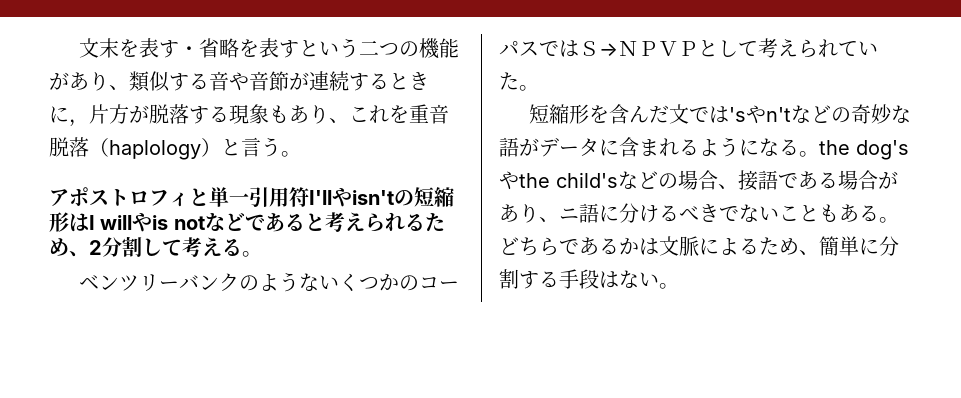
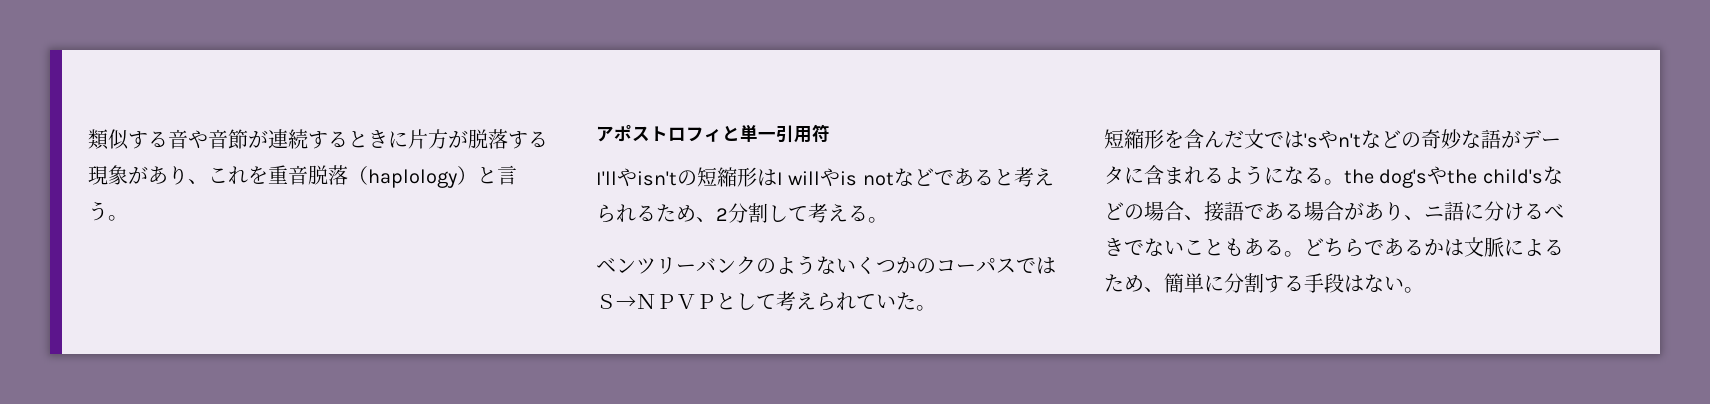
- 文末を表す・省略を表すという二つの機能があり、類似する音や音節が連続するときに，片方が脱落する現象もあり、これを重音脱落（haplology）と言う。
+ 類似する音や音節が連続するときに片方が脱落する現象があり、これを重音脱落（haplology）と言う。
- アポストロフィと単一引用符I'llやisn'tの短縮形はI willやis notなどであると考えられるため、2分割して考える。
+ アポストロフィと単一引用符
+ I'llやisn'tの短縮形はI willやis notなどであると考えられるため、2分割して考える。

